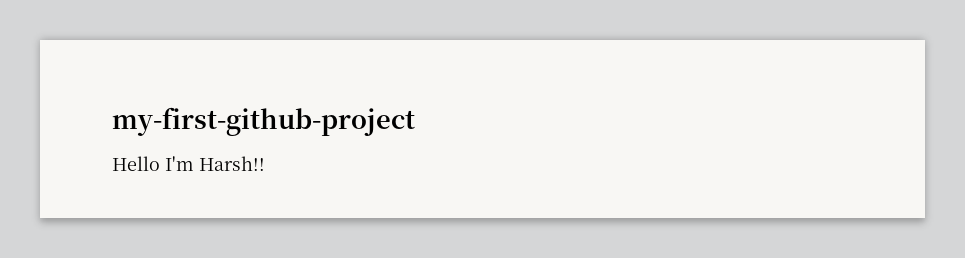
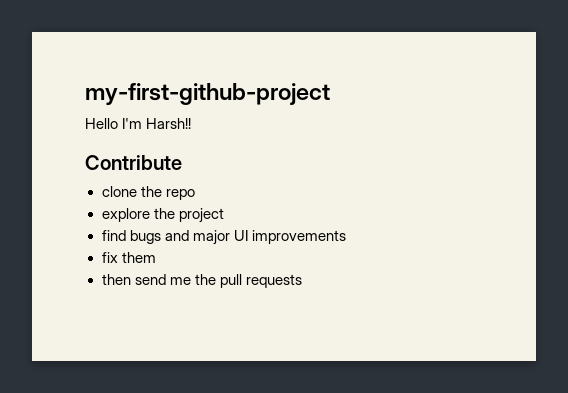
+ Contribute
+ clone the repo
+ explore the project
+ find bugs and major UI improvements
+ fix them
+ then send me the pull requests

